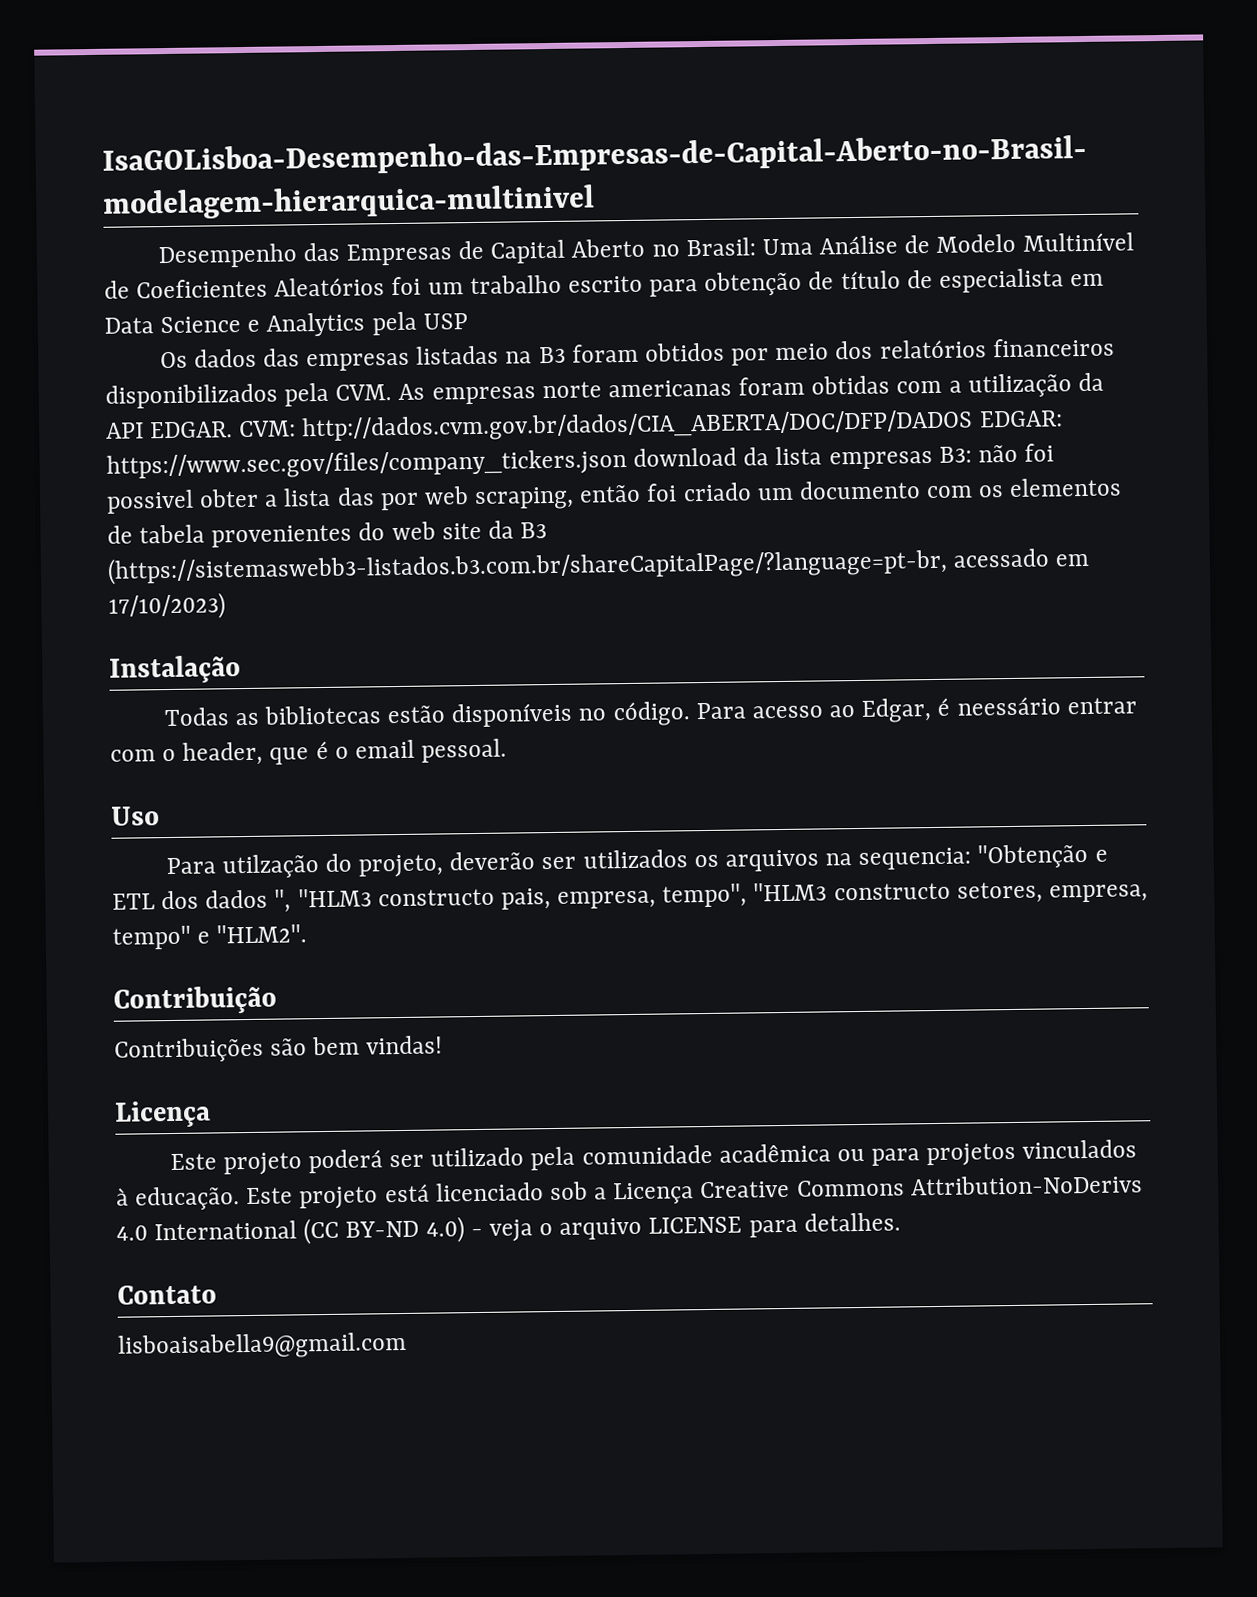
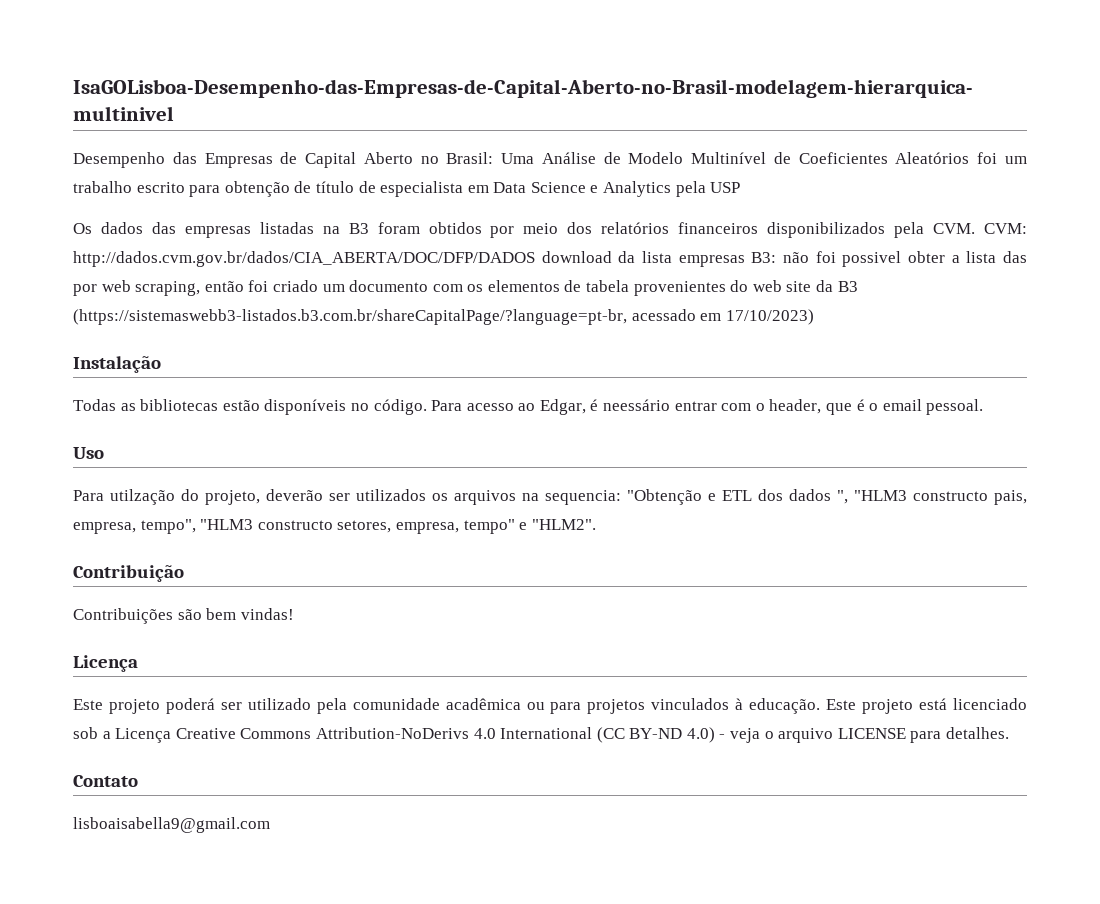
- Os dados das empresas listadas na B3 foram obtidos por meio dos relatórios financeiros disponibilizados pela CVM. As empresas norte americanas foram obtidas com a utilização da API EDGAR. CVM: http://dados.cvm.gov.br/dados/CIA_ABERTA/DOC/DFP/DADOS EDGAR: https://www.sec.gov/files/company_tickers.json download da lista empresas B3: não foi possivel obter a lista das por web scraping, então foi criado um documento com os elementos de tabela provenientes do web site da B3 (https://sistemaswebb3-listados.b3.com.br/shareCapitalPage/?language=pt-br, acessado em 17/10/2023)
+ Os dados das empresas listadas na B3 foram obtidos por meio dos relatórios financeiros disponibilizados pela CVM. CVM: http://dados.cvm.gov.br/dados/CIA_ABERTA/DOC/DFP/DADOS download da lista empresas B3: não foi possivel obter a lista das por web scraping, então foi criado um documento com os elementos de tabela provenientes do web site da B3 (https://sistemaswebb3-listados.b3.com.br/shareCapitalPage/?language=pt-br, acessado em 17/10/2023)

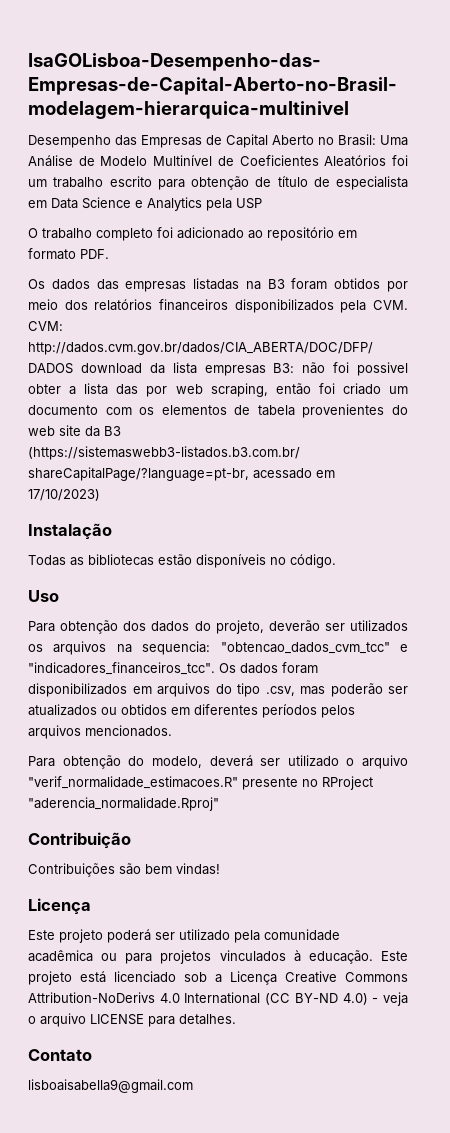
+ O trabalho completo foi adicionado ao repositório em formato PDF.
- Para acesso ao Edgar, é neessário entrar com o header, que é o email pessoal.
- Para utilzação do projeto, deverão ser utilizados os arquivos na sequencia: "Obtenção e ETL dos dados ", "HLM3 constructo pais, empresa, tempo", "HLM3 constructo setores, empresa, tempo" e "HLM2".
+ Para obtenção dos dados do projeto, deverão ser utilizados os arquivos na sequencia: "obtencao_dados_cvm_tcc" e "indicadores_financeiros_tcc". Os dados foram disponibilizados em arquivos do tipo .csv, mas poderão ser atualizados ou obtidos em diferentes períodos pelos arquivos mencionados.
+ Para obtenção do modelo, deverá ser utilizado o arquivo "verif_normalidade_estimacoes.R" presente no RProject "aderencia_normalidade.Rproj"

